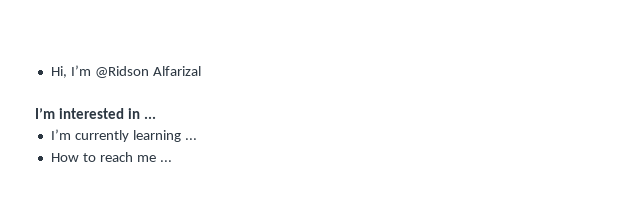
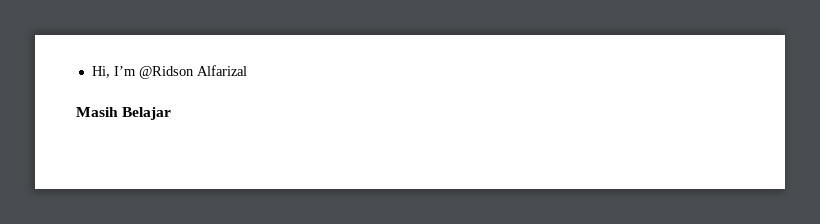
- I’m interested in ...
- I’m currently learning ...
- How to reach me ...
+ Masih Belajar

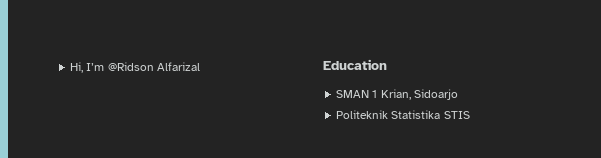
- Masih Belajar
+ Education
+ SMAN 1 Krian, Sidoarjo
+ Politeknik Statistika STIS

